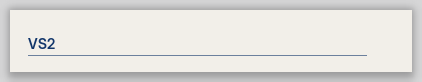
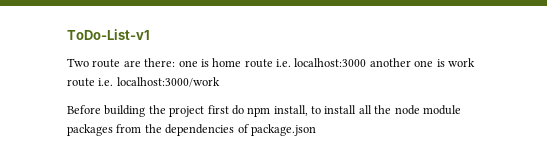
- VS2
+ ToDo-List-v1
+ Two route are there: one is home route i.e. localhost:3000 another one is work route i.e. localhost:3000/work
+ Before building the project first do npm install, to install all the node module packages from the dependencies of package.json

